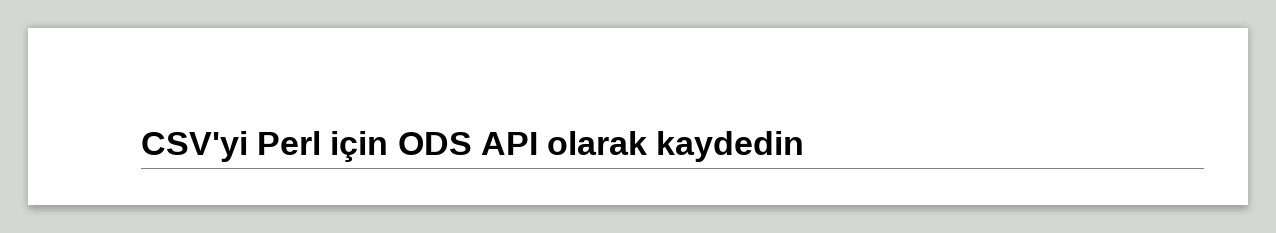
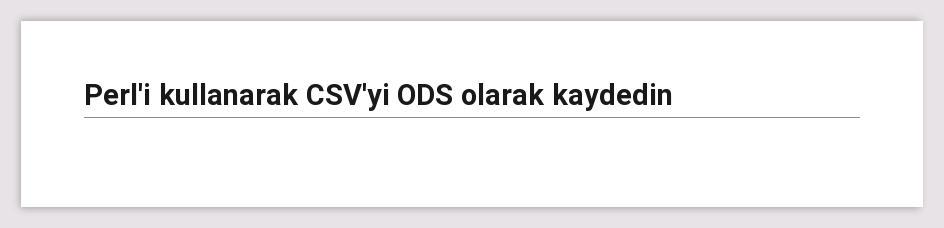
- CSV'yi Perl için ODS API olarak kaydedin
+ Perl'i kullanarak CSV'yi ODS olarak kaydedin

